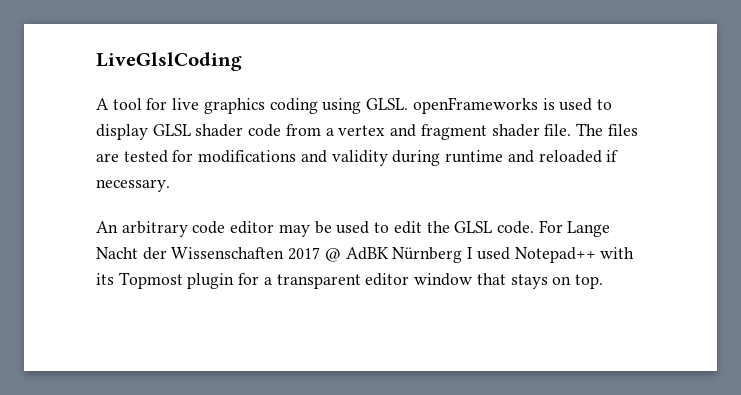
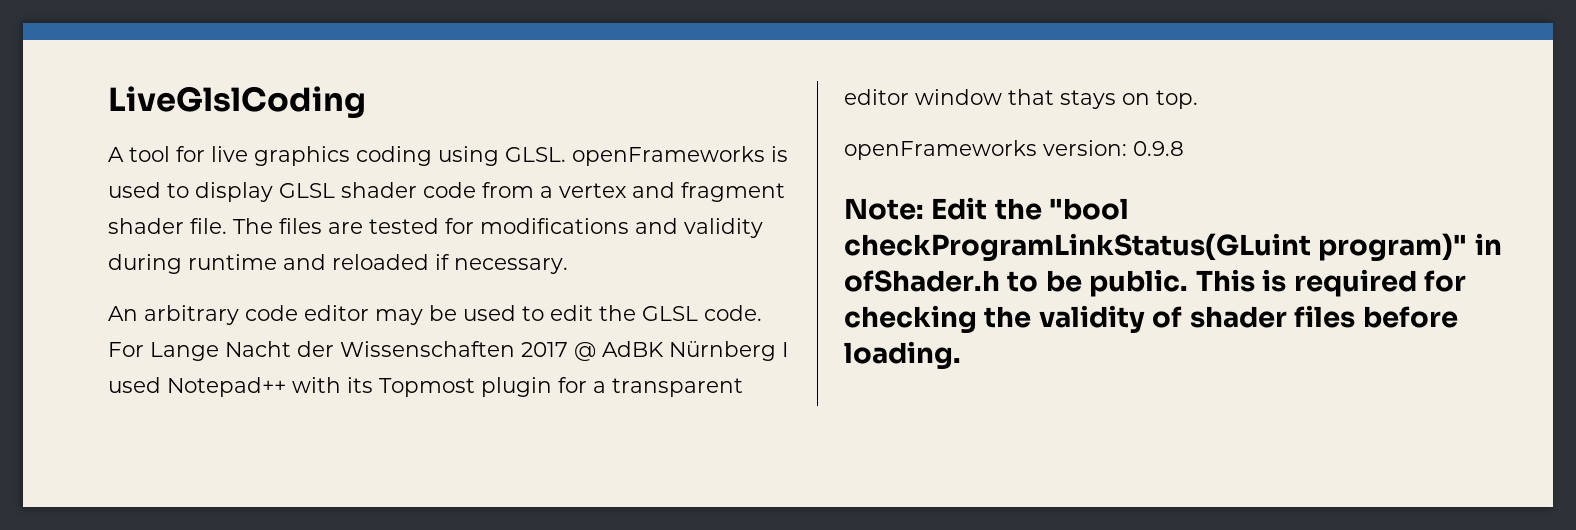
+ openFrameworks version: 0.9.8
+ Note: Edit the "bool checkProgramLinkStatus(GLuint program)" in ofShader.h to be public. This is required for checking the validity of shader files before loading.

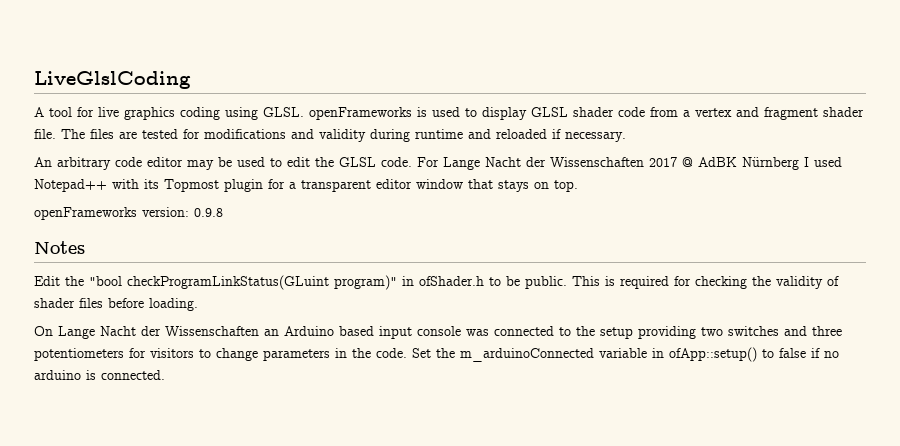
- Note: Edit the "bool checkProgramLinkStatus(GLuint program)" in ofShader.h to be public.
+ Notes
+ Edit the "bool checkProgramLinkStatus(GLuint program)" in ofShader.h to be public.
+ On Lange Nacht der Wissenschaften an Arduino based input console was connected to the setup providing two switches and three potentiometers for visitors to change parameters in the code. Set the m_arduinoConnected variable in ofApp::setup() to false if no arduino is connected.

